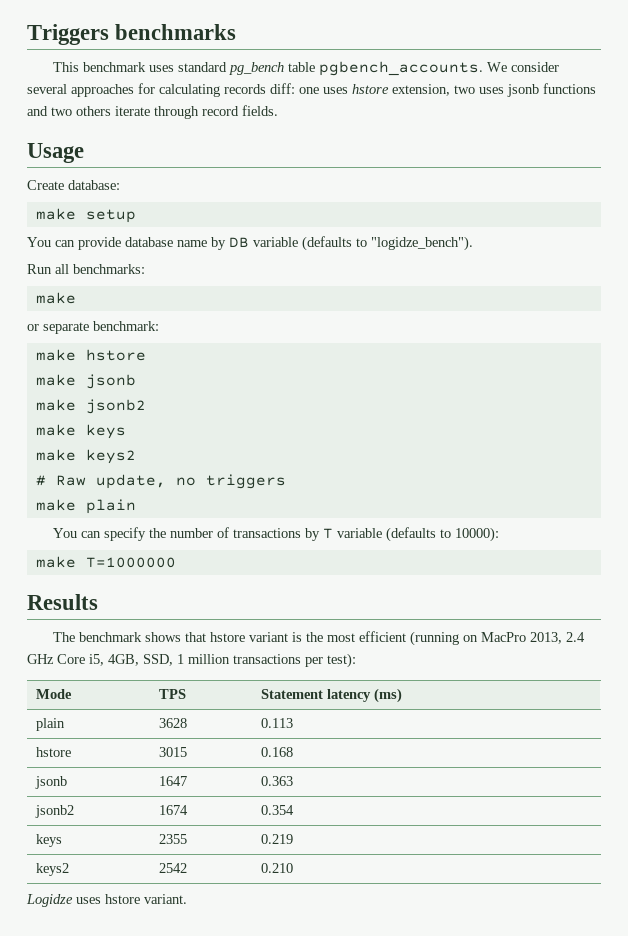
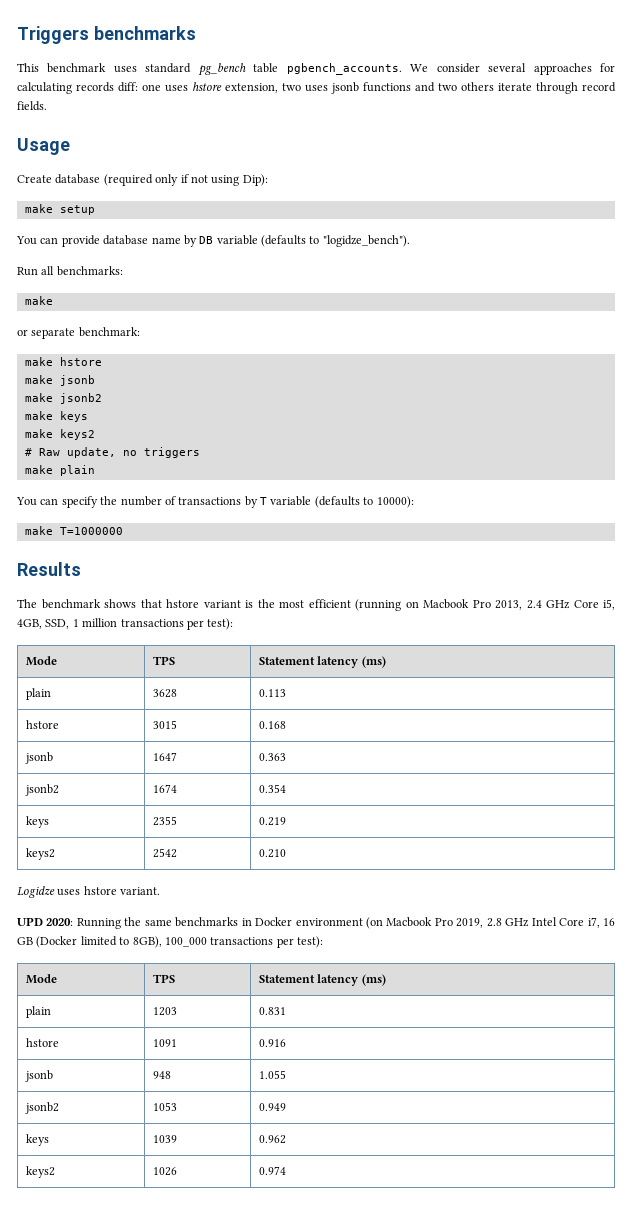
- Create database:
+ Create database (required only if not using Dip):
- The benchmark shows that hstore variant is the most efficient (running on MacPro 2013, 2.4 GHz Core i5, 4GB, SSD, 1 million transactions per test):
+ The benchmark shows that hstore variant is the most efficient (running on Macbook Pro 2013, 2.4 GHz Core i5, 4GB, SSD, 1 million transactions per test):
+ UPD 2020: Running the same benchmarks in Docker environment (on Macbook Pro 2019, 2.8 GHz Intel Core i7, 16 GB (Docker limited to 8GB), 100_000 transactions per test):
+ Mode | TPS | Statement latency (ms)
+ plain | 1203 | 0.831
+ hstore | 1091 | 0.916
+ jsonb | 948 | 1.055
+ jsonb2 | 1053 | 0.949
+ keys | 1039 | 0.962
+ keys2 | 1026 | 0.974

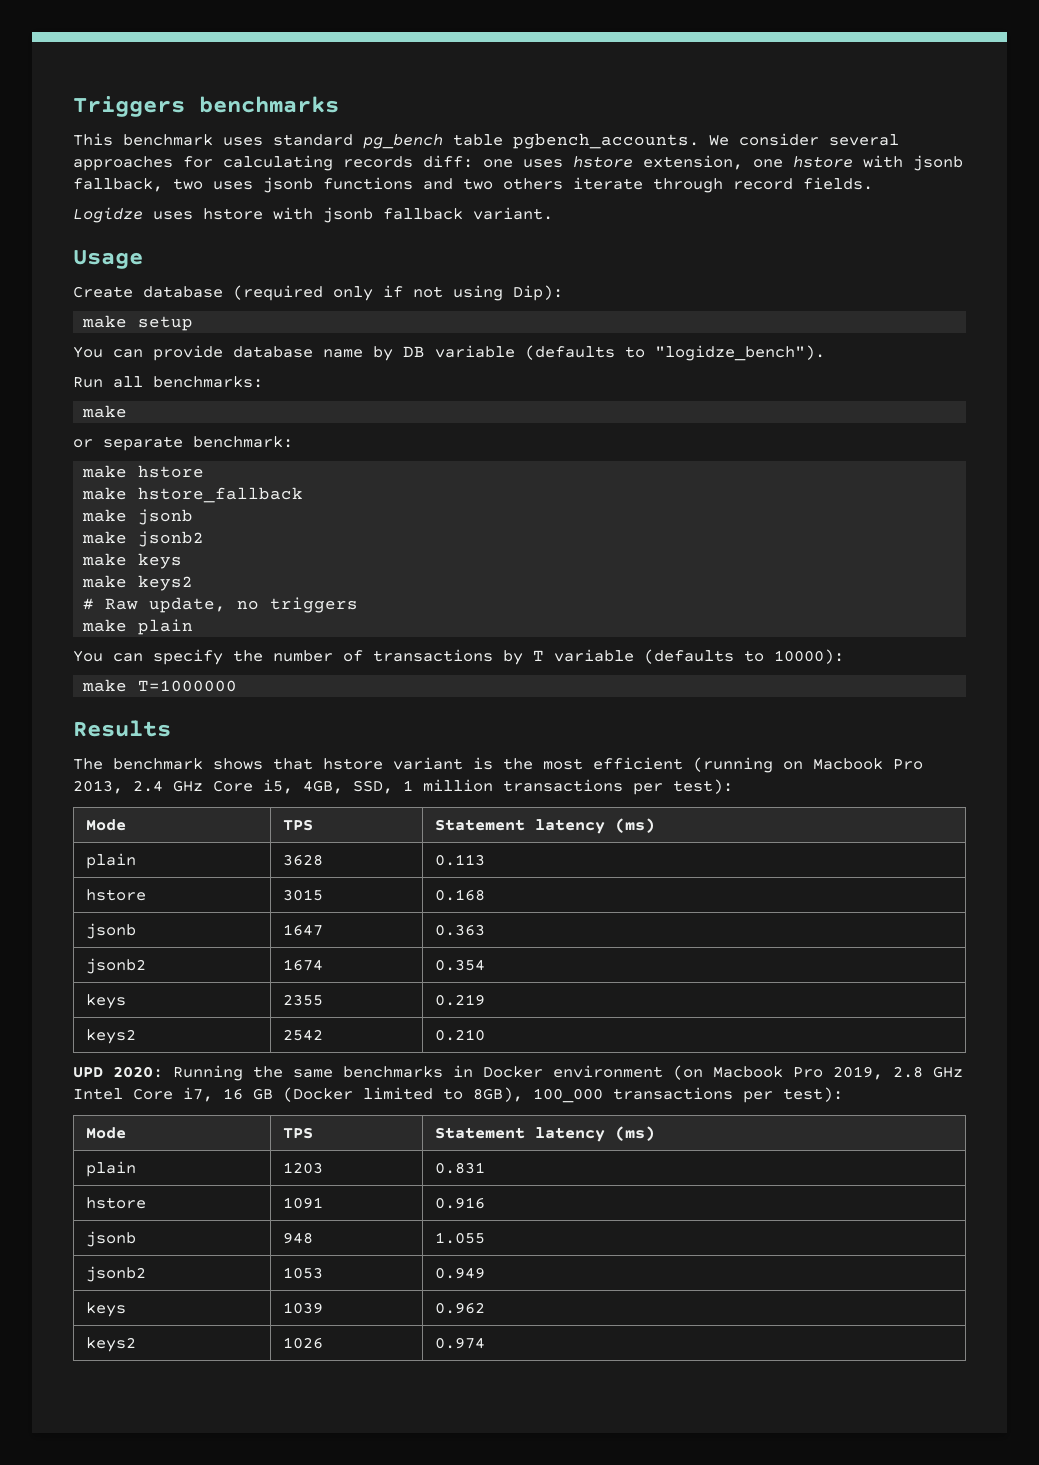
- We consider several approaches for calculating records diff: one uses hstore extension, two uses jsonb functions and two others iterate through record fields.
+ We consider several approaches for calculating records diff: one uses hstore extension, one hstore with jsonb fallback, two uses jsonb functions and two others iterate through record fields.
+ Logidze uses hstore with jsonb fallback variant.
+ make hstore_fallback
- Logidze uses hstore variant.

